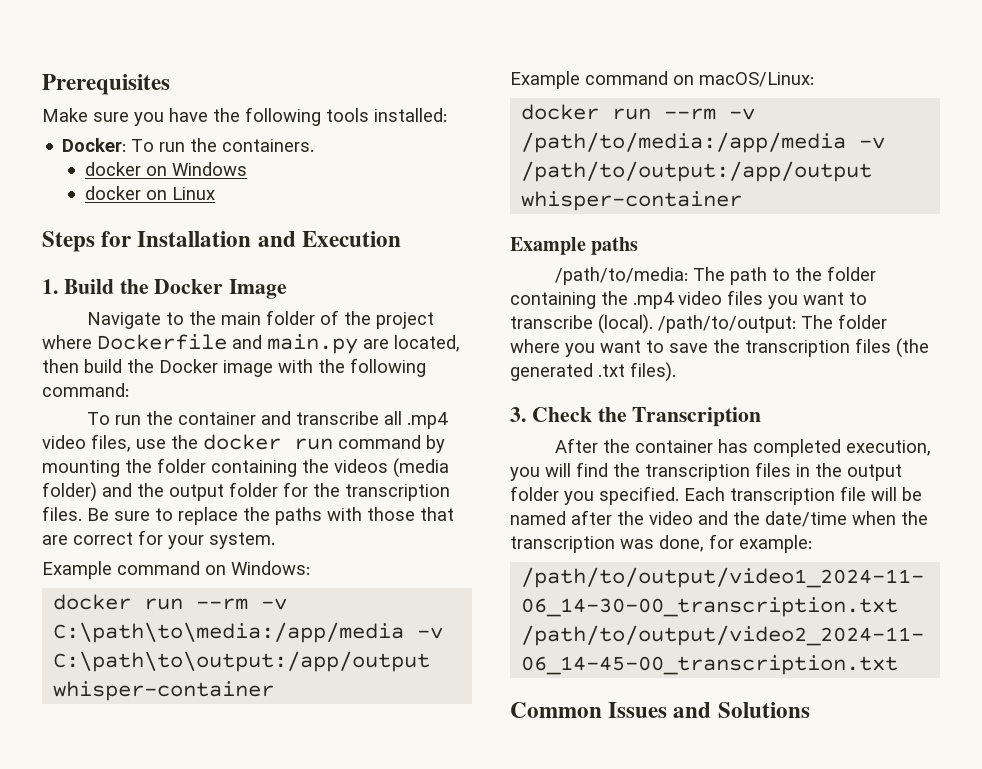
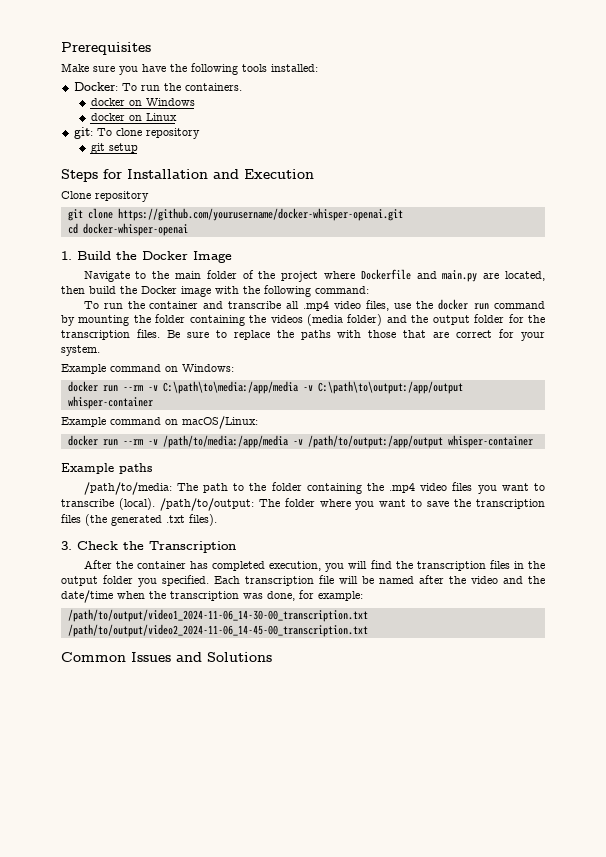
+ git: To clone repository
+ git setup
+ Clone repository
+ git clone https://github.com/yourusername/docker-whisper-openai.git
+ cd docker-whisper-openai

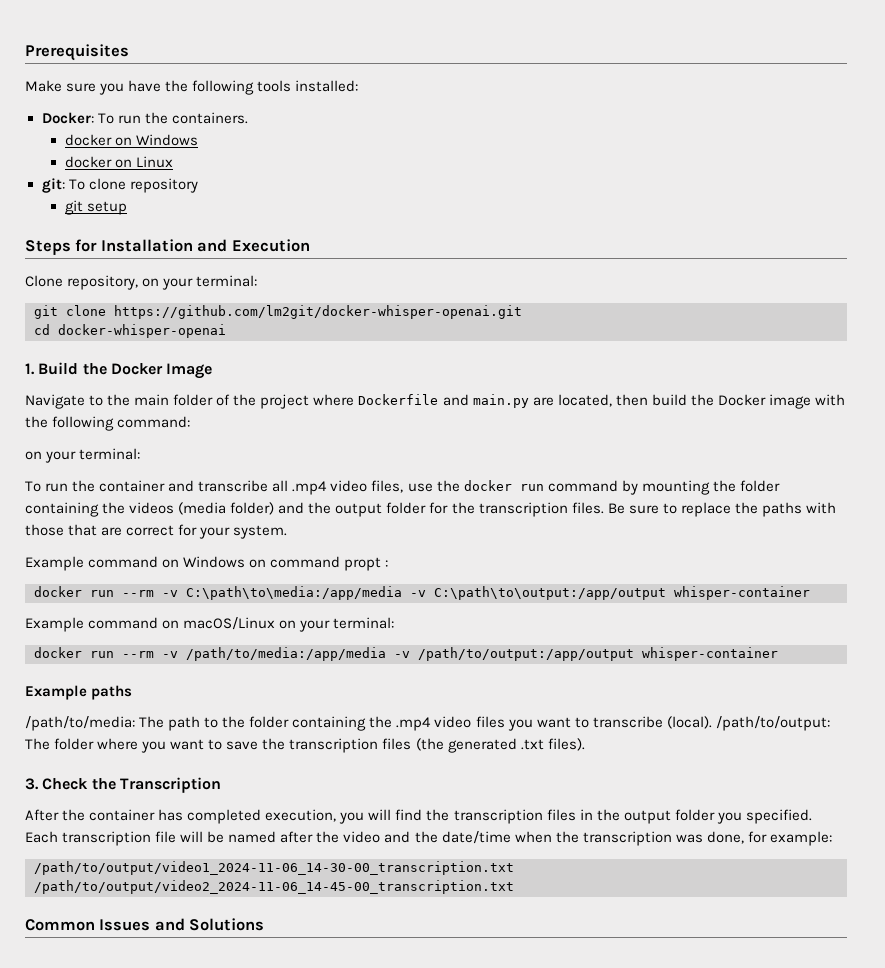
- Clone repository
+ Clone repository, on your terminal:
- git clone https://github.com/yourusername/docker-whisper-openai.git
+ git clone https://github.com/lm2git/docker-whisper-openai.git
  Navigate to the main folder of the project where Dockerfile and main.py are located, then build the Docker image with the following command:
+ on your terminal:
- Example command on Windows:
+ Example command on Windows on command propt :
- Example command on macOS/Linux:
+ Example command on macOS/Linux on your terminal:

